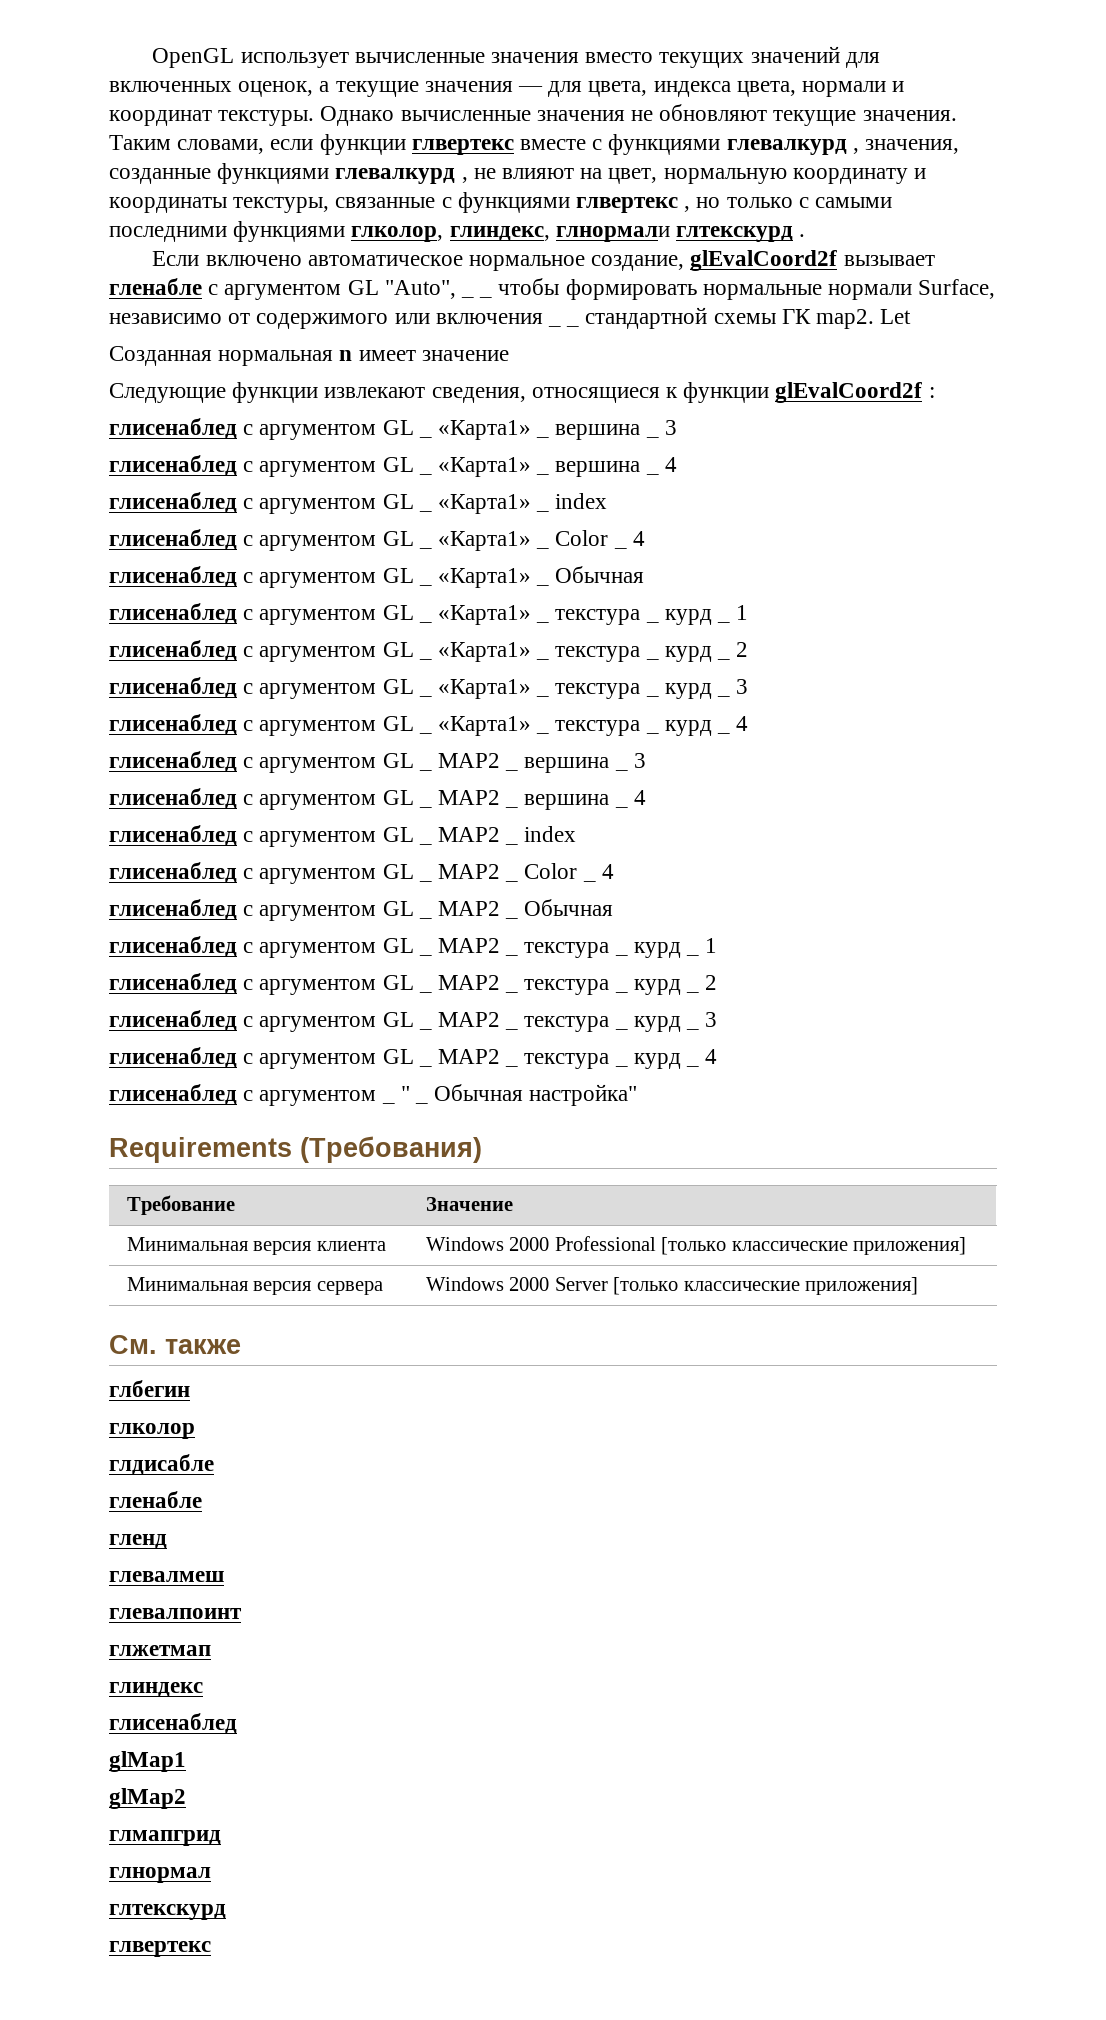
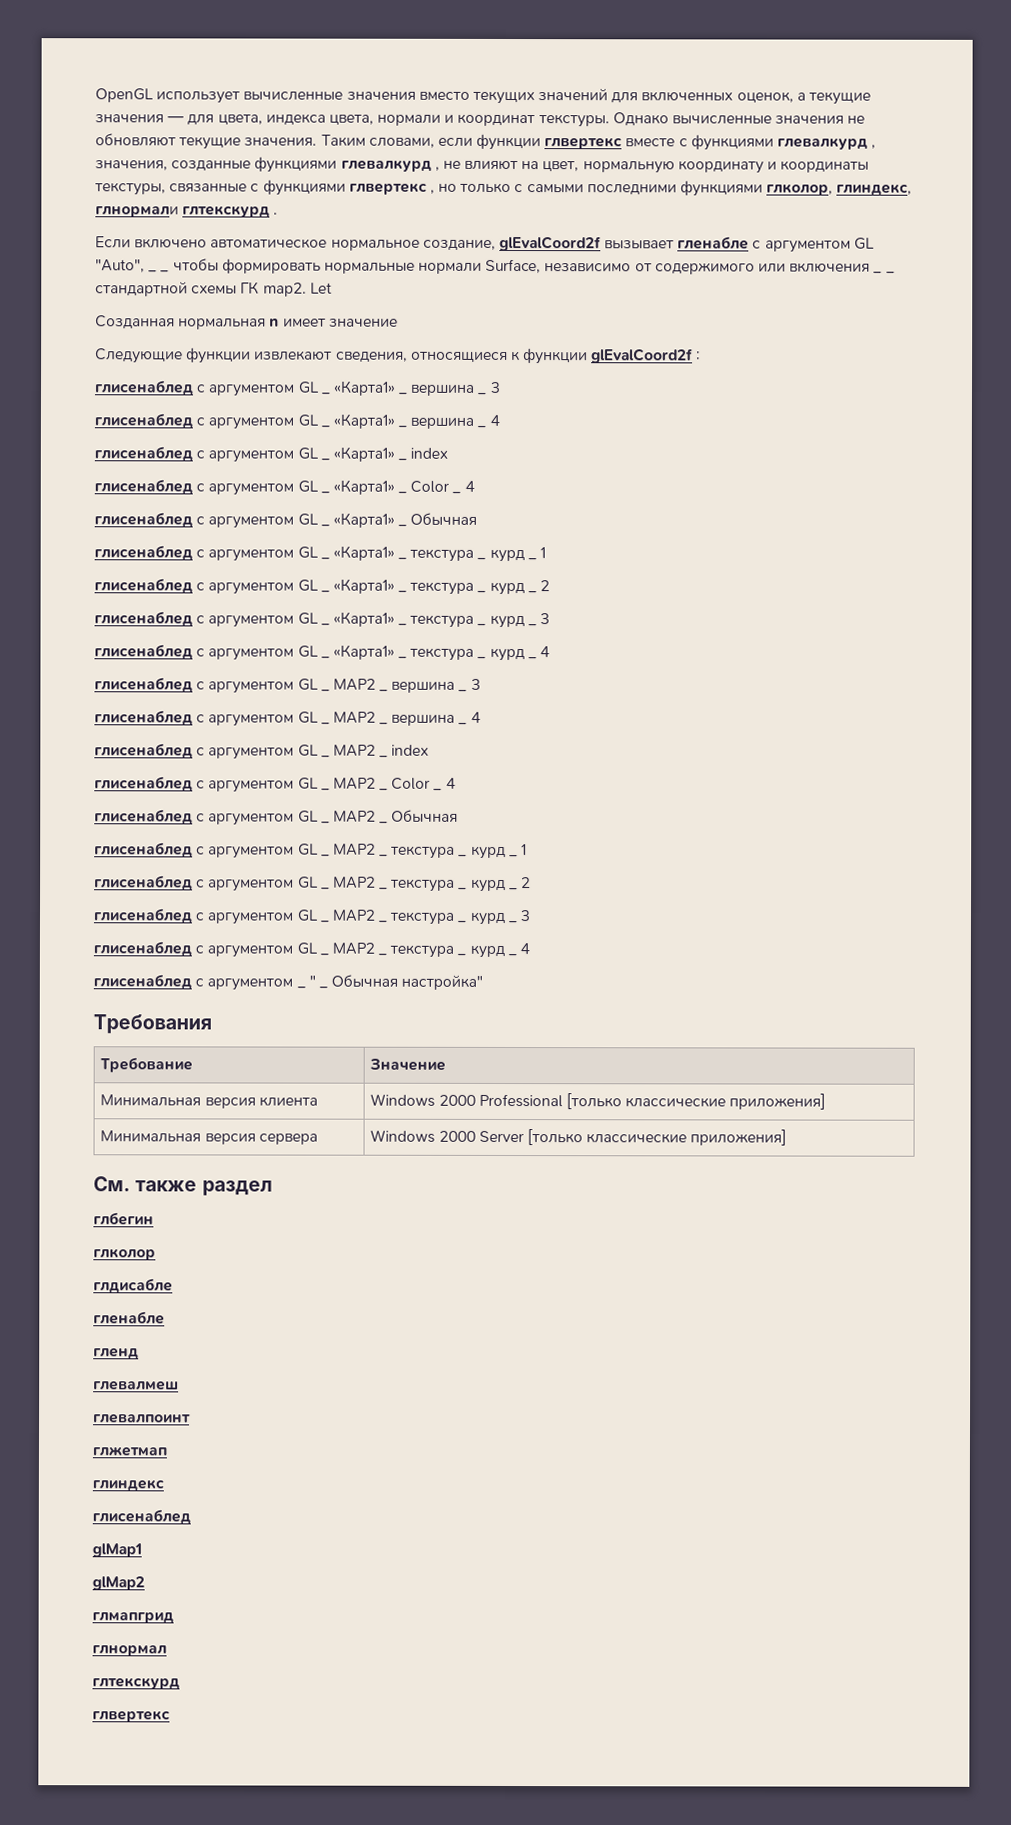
- Requirements (Требования)
+ Требования
- См. также
+ См. также раздел

